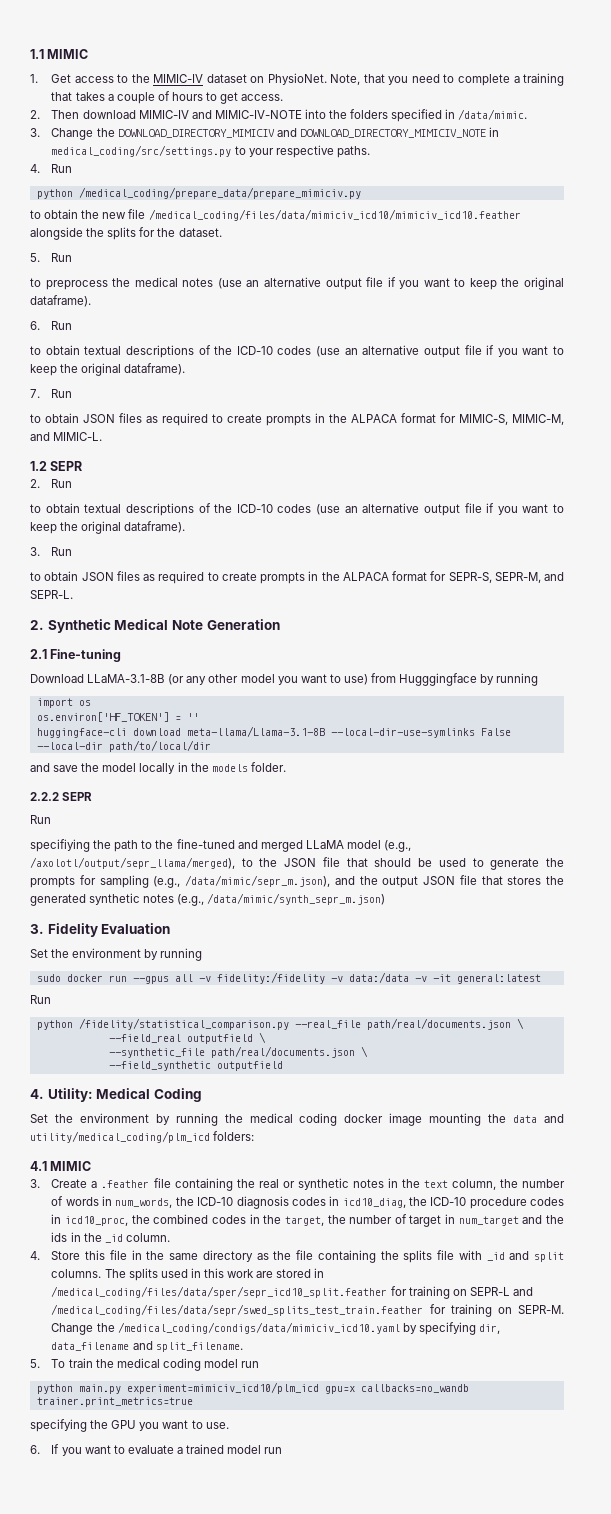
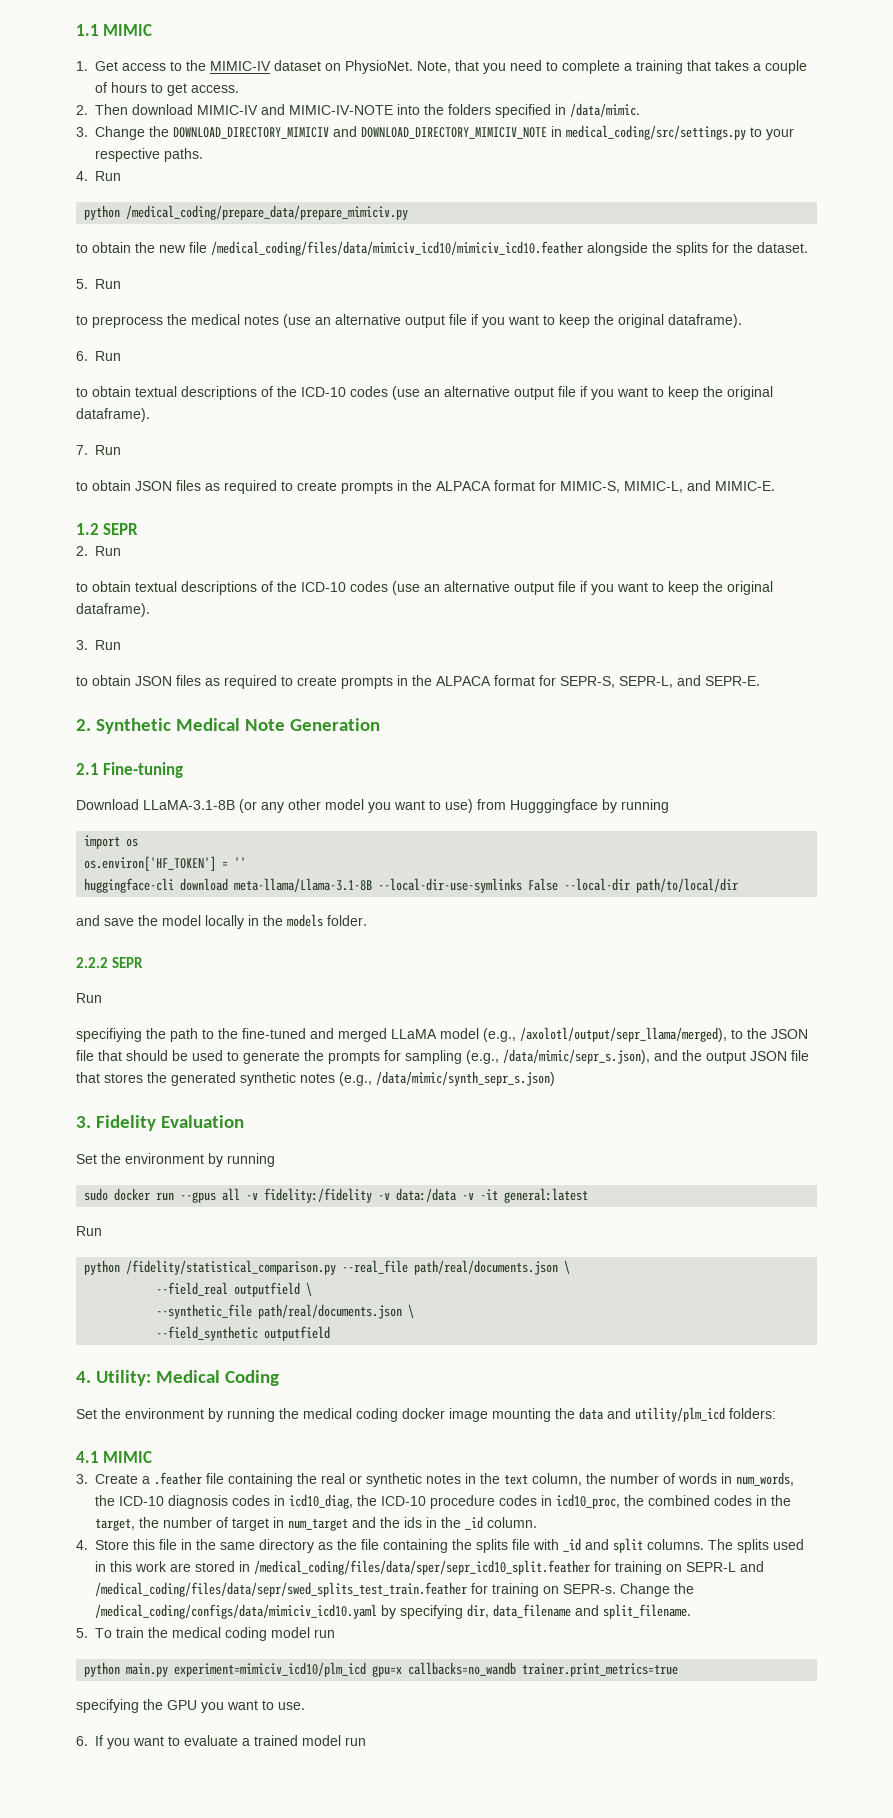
- to obtain JSON files as required to create prompts in the ALPACA format for MIMIC-S, MIMIC-M, and MIMIC-L.
+ to obtain JSON files as required to create prompts in the ALPACA format for MIMIC-S, MIMIC-L, and MIMIC-E.
- to obtain JSON files as required to create prompts in the ALPACA format for SEPR-S, SEPR-M, and SEPR-L.
+ to obtain JSON files as required to create prompts in the ALPACA format for SEPR-S, SEPR-L, and SEPR-E.
- specifiying the path to the fine-tuned and merged LLaMA model (e.g., /axolotl/output/sepr_llama/merged), to the JSON file that should be used to generate the prompts for sampling (e.g., /data/mimic/sepr_m.json), and the output JSON file that stores the generated synthetic notes (e.g., /data/mimic/synth_sepr_m.json)
+ specifiying the path to the fine-tuned and merged LLaMA model (e.g., /axolotl/output/sepr_llama/merged), to the JSON file that should be used to generate the prompts for sampling (e.g., /data/mimic/sepr_s.json), and the output JSON file that stores the generated synthetic notes (e.g., /data/mimic/synth_sepr_s.json)
- Set the environment by running the medical coding docker image mounting the data and utility/medical_coding/plm_icd folders:
+ Set the environment by running the medical coding docker image mounting the data and utility/plm_icd folders:
- The splits used in this work are stored in /medical_coding/files/data/sper/sepr_icd10_split.feather for training on SEPR-L and /medical_coding/files/data/sepr/swed_splits_test_train.feather for training on SEPR-M. Change the /medical_coding/condigs/data/mimiciv_icd10.yaml by specifying dir, data_filename and split_filename.
+ The splits used in this work are stored in /medical_coding/files/data/sper/sepr_icd10_split.feather for training on SEPR-L and /medical_coding/files/data/sepr/swed_splits_test_train.feather for training on SEPR-s. Change the /medical_coding/configs/data/mimiciv_icd10.yaml by specifying dir, data_filename and split_filename.

